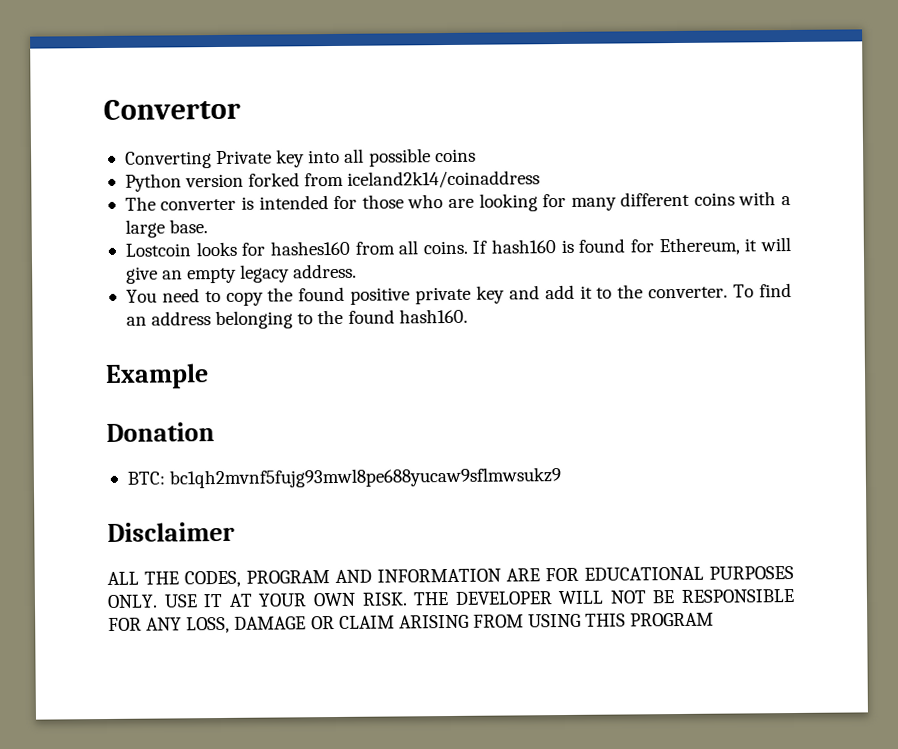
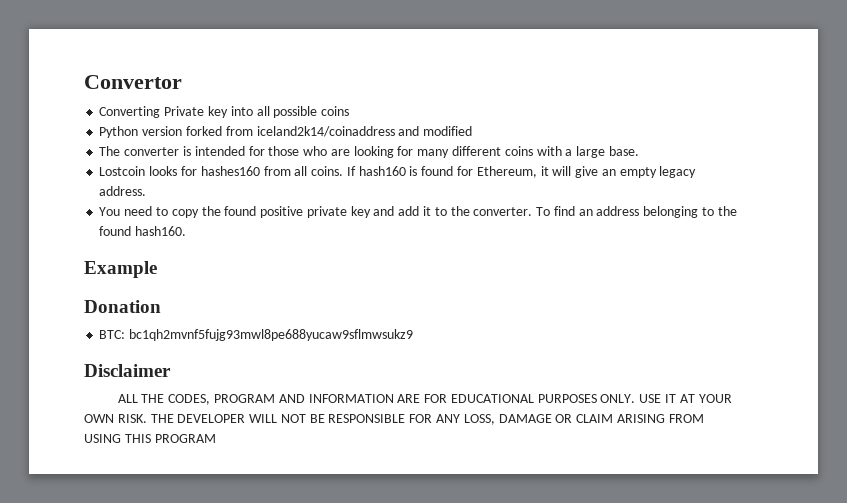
- Python version forked from iceland2k14/coinaddress
+ Python version forked from iceland2k14/coinaddress and modified

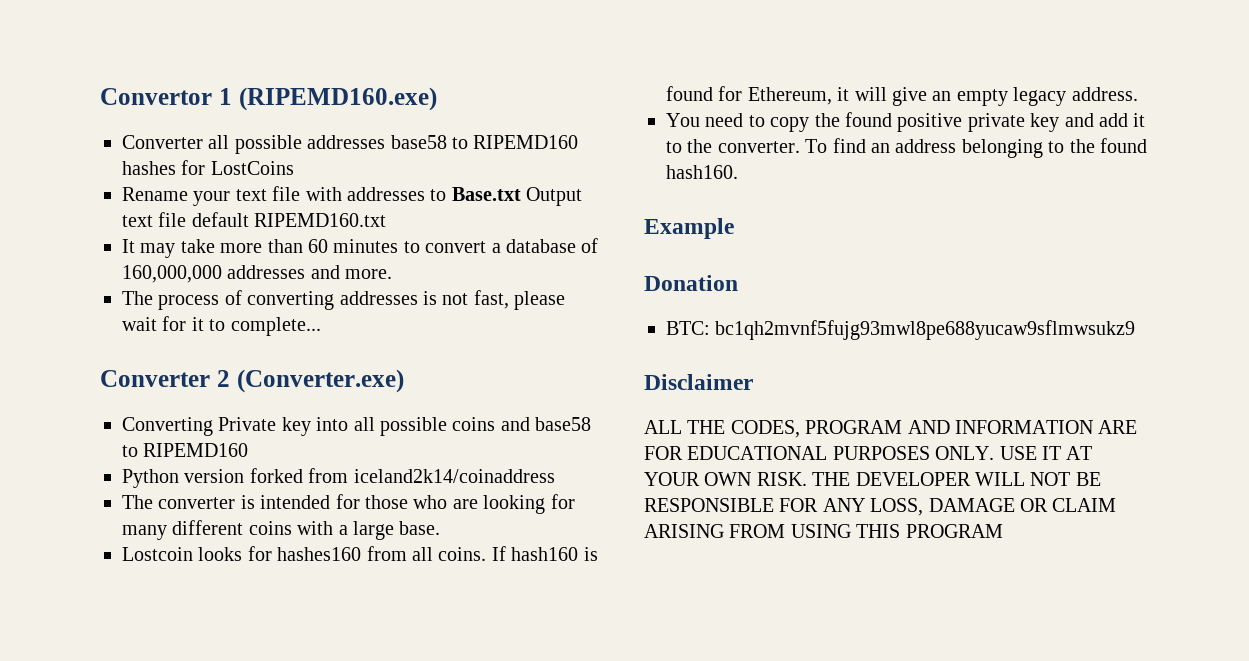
- Convertor
+ Convertor 1 (RIPEMD160.exe)
+ Converter all possible addresses base58 to RIPEMD160 hashes for LostCoins
+ Rename your text file with addresses to Base.txt Output text file default RIPEMD160.txt
+ It may take more than 60 minutes to convert a database of 160,000,000 addresses and more.
+ The process of converting addresses is not fast, please wait for it to complete...
+ Converter 2 (Converter.exe)
- Converting Private key into all possible coins
+ Converting Private key into all possible coins and base58 to RIPEMD160
- Python version forked from iceland2k14/coinaddress and modified
+ Python version forked from iceland2k14/coinaddress

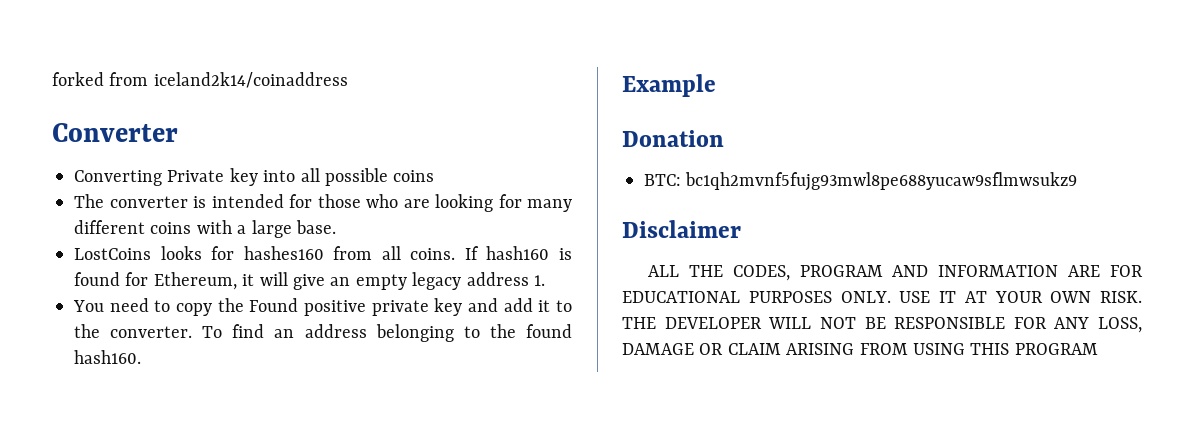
- Convertor 1 (RIPEMD160.exe)
- Converter all possible addresses base58 to RIPEMD160 hashes for LostCoins
- Rename your text file with addresses to Base.txt Output text file default RIPEMD160.txt
- It may take more than 60 minutes to convert a database of 160,000,000 addresses and more.
- The process of converting addresses is not fast, please wait for it to complete...
- Converter 2 (Converter.exe)
+ forked from iceland2k14/coinaddress
+ Converter
- Converting Private key into all possible coins and base58 to RIPEMD160
- Python version forked from iceland2k14/coinaddress
+ Converting Private key into all possible coins
- Lostcoin looks for hashes160 from all coins.
+ LostCoins looks for hashes160 from all coins.
- If hash160 is found for Ethereum, it will give an empty legacy address.
+ If hash160 is found for Ethereum, it will give an empty legacy address 1.
- You need to copy the found positive private key and add it to the converter.
+ You need to copy the Found positive private key and add it to the converter.

